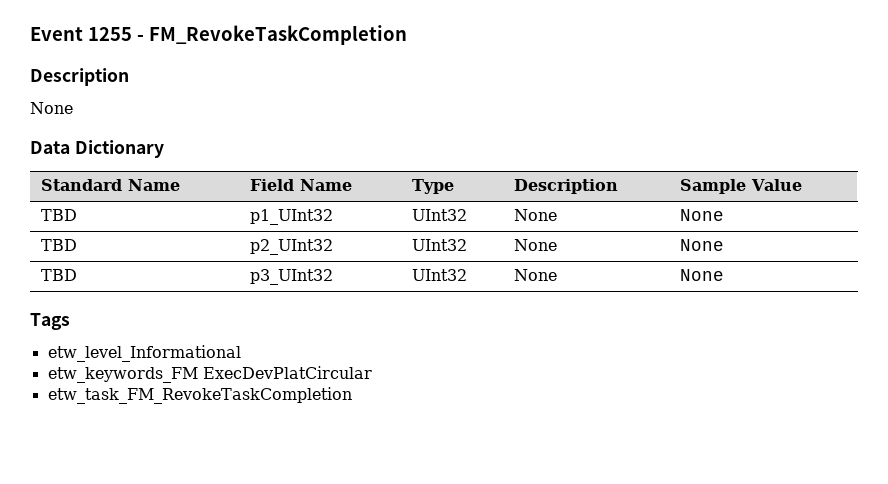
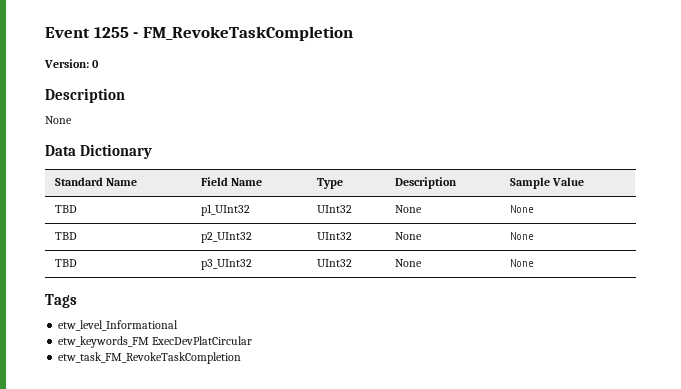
+ Version: 0

